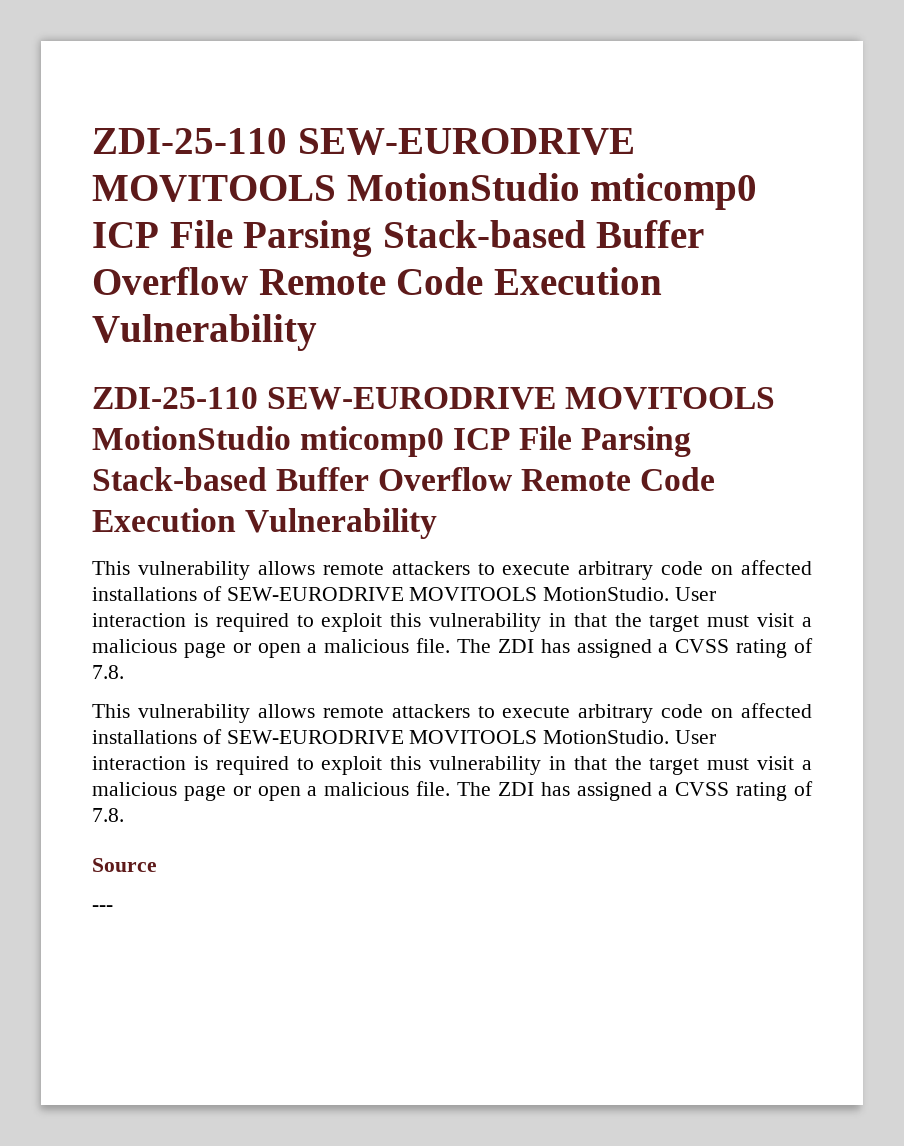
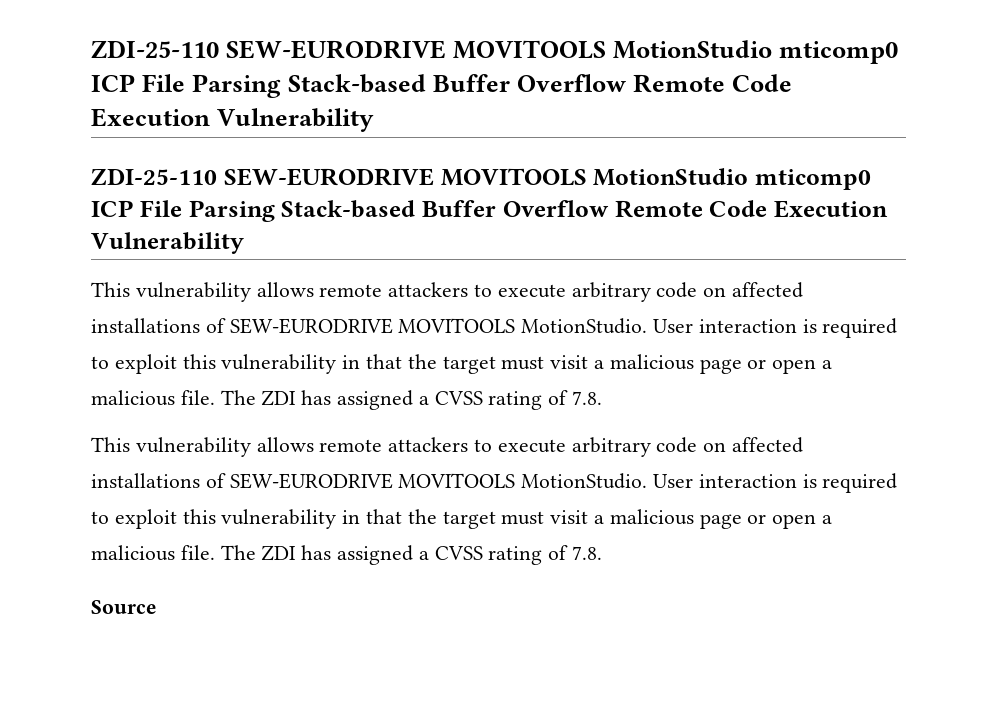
- ---

